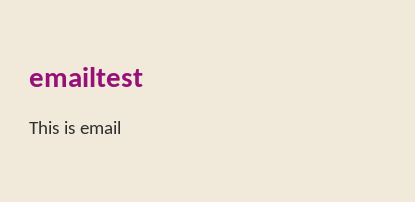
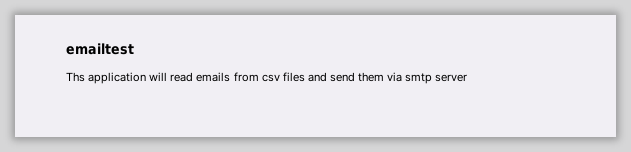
- This is email
+ Ths application will read emails from csv files and send them via smtp server

